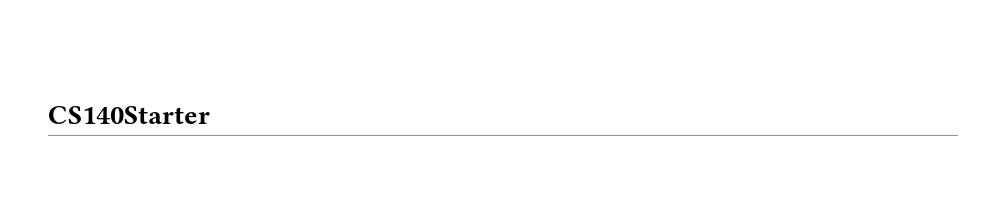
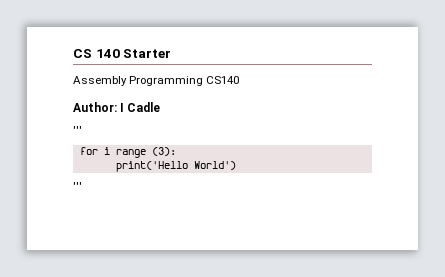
- CS140Starter
+ CS 140 Starter
+ Assembly Programming CS140
+ Author: I Cadle
+ '''
+ for i range (3):
+ print('Hello World')
+ '''

